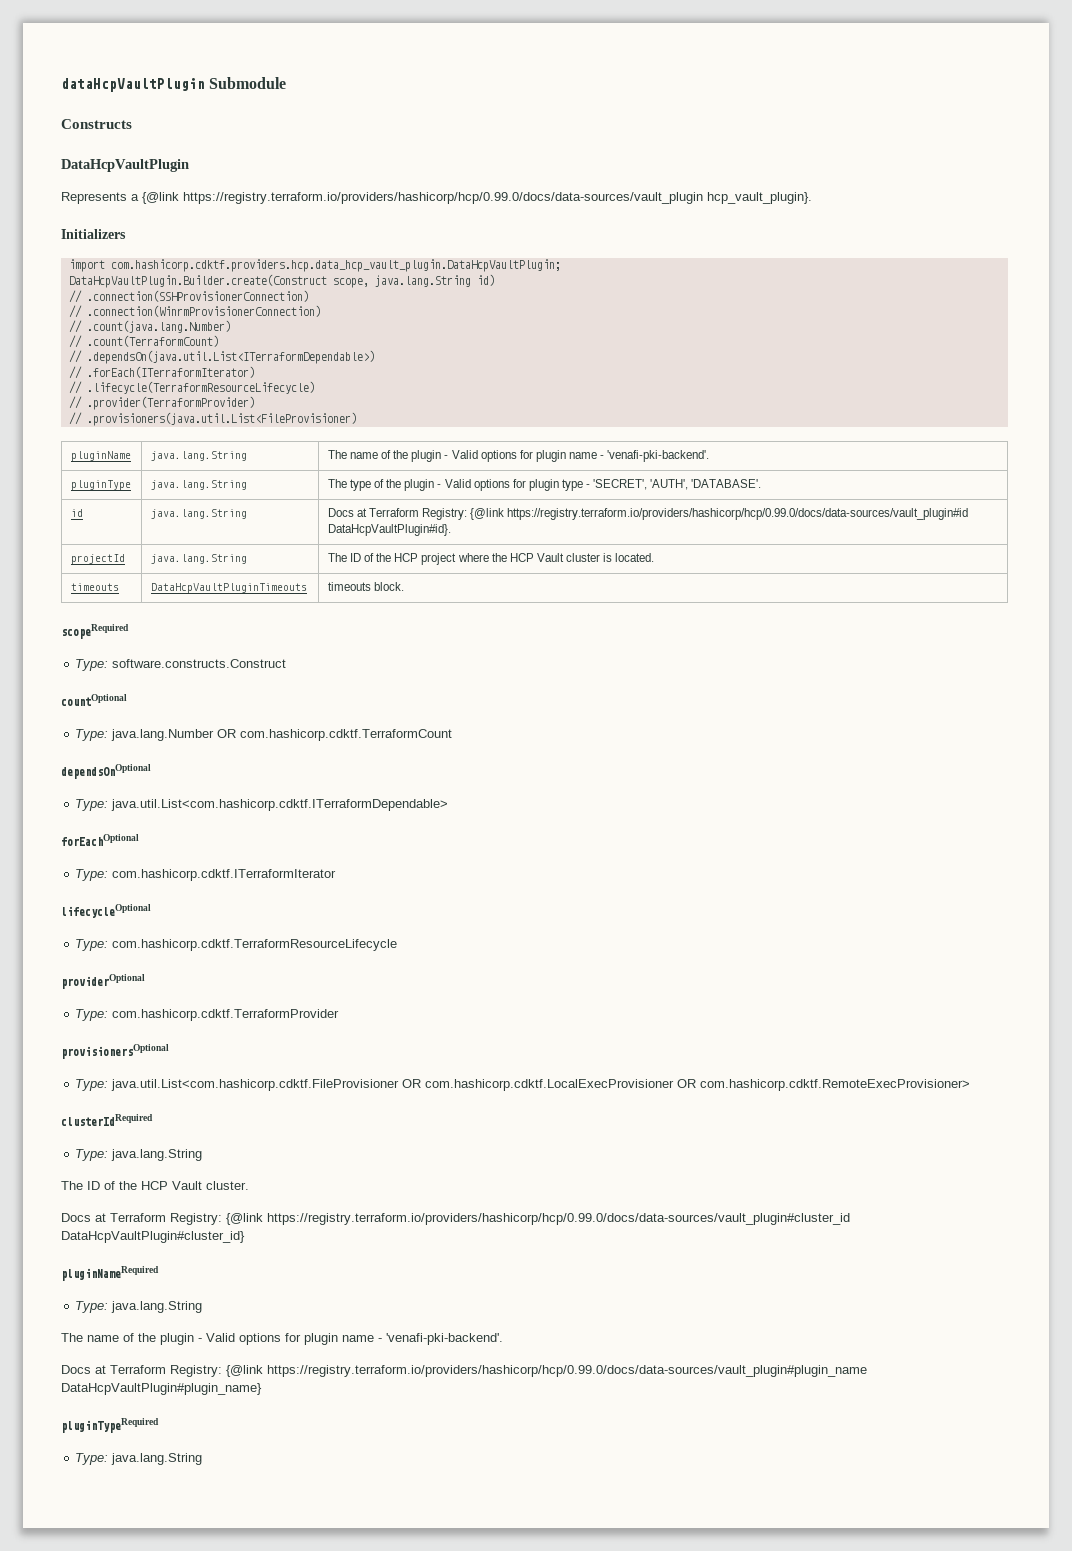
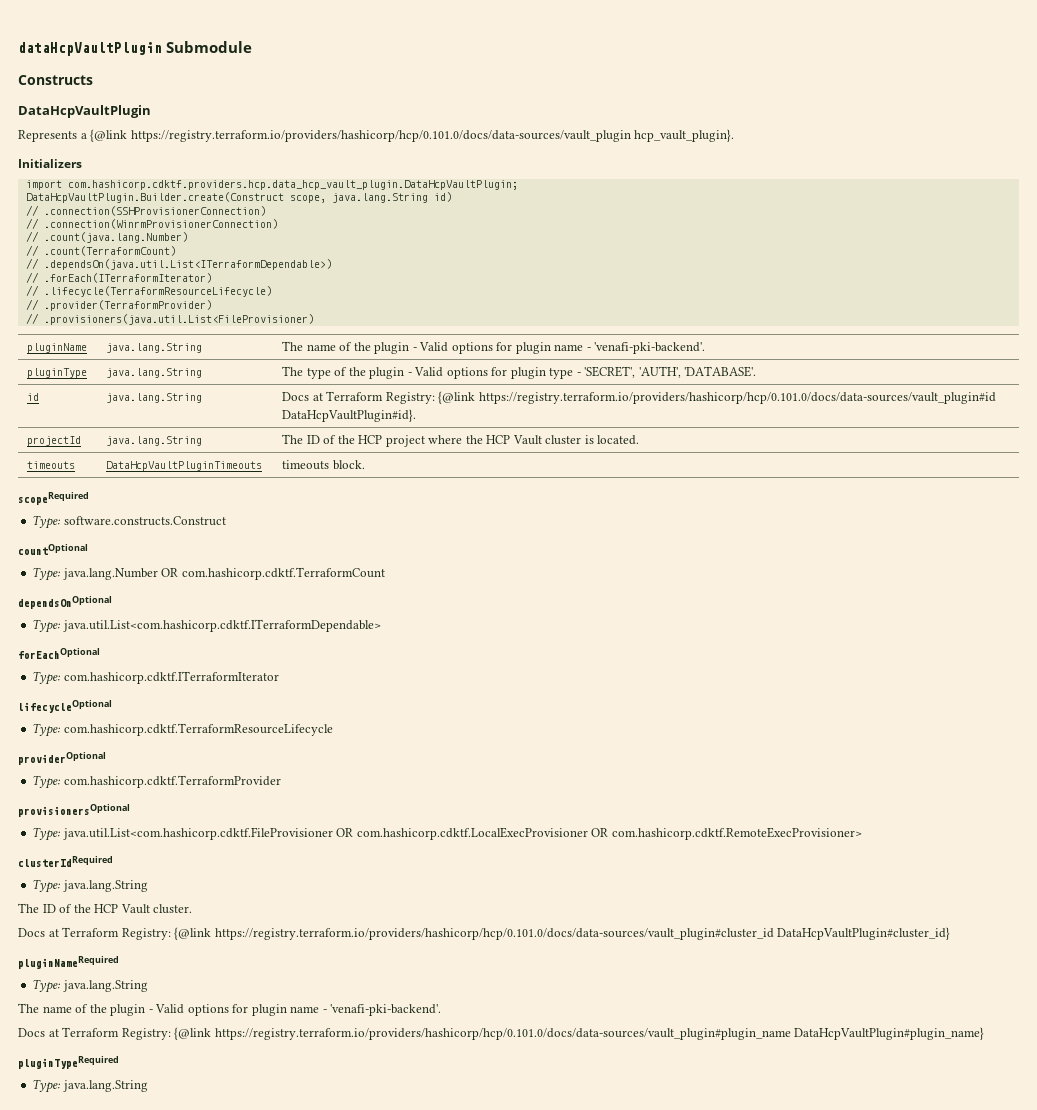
- Represents a {@link https://registry.terraform.io/providers/hashicorp/hcp/0.99.0/docs/data-sources/vault_plugin hcp_vault_plugin}.
+ Represents a {@link https://registry.terraform.io/providers/hashicorp/hcp/0.101.0/docs/data-sources/vault_plugin hcp_vault_plugin}.
- id | java.lang.String | Docs at Terraform Registry: {@link https://registry.terraform.io/providers/hashicorp/hcp/0.99.0/docs/data-sources/vault_plugin#id DataHcpVaultPlugin#id}.
+ id | java.lang.String | Docs at Terraform Registry: {@link https://registry.terraform.io/providers/hashicorp/hcp/0.101.0/docs/data-sources/vault_plugin#id DataHcpVaultPlugin#id}.
- Docs at Terraform Registry: {@link https://registry.terraform.io/providers/hashicorp/hcp/0.99.0/docs/data-sources/vault_plugin#cluster_id DataHcpVaultPlugin#cluster_id}
+ Docs at Terraform Registry: {@link https://registry.terraform.io/providers/hashicorp/hcp/0.101.0/docs/data-sources/vault_plugin#cluster_id DataHcpVaultPlugin#cluster_id}
- Docs at Terraform Registry: {@link https://registry.terraform.io/providers/hashicorp/hcp/0.99.0/docs/data-sources/vault_plugin#plugin_name DataHcpVaultPlugin#plugin_name}
+ Docs at Terraform Registry: {@link https://registry.terraform.io/providers/hashicorp/hcp/0.101.0/docs/data-sources/vault_plugin#plugin_name DataHcpVaultPlugin#plugin_name}

